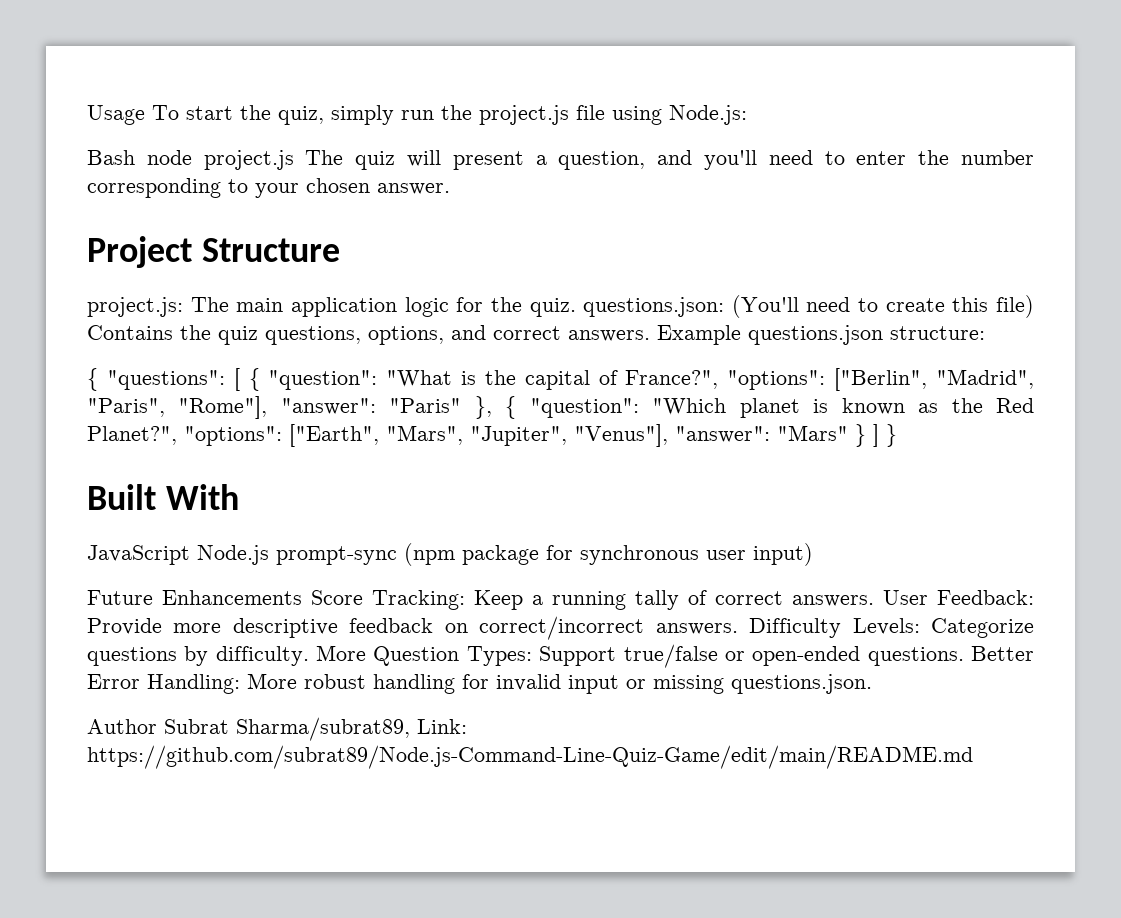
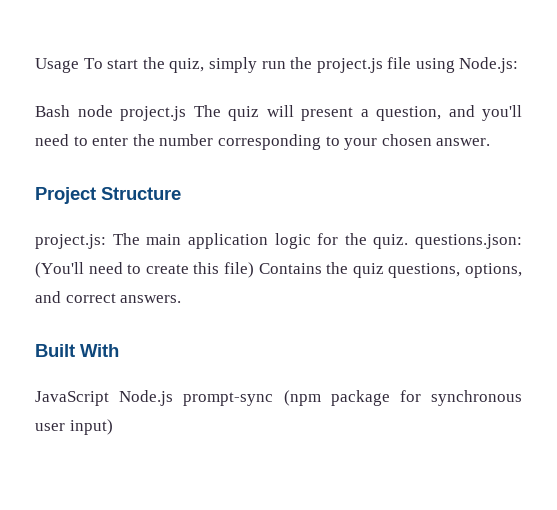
- Example questions.json structure:
- { "questions": [ { "question": "What is the capital of France?", "options": ["Berlin", "Madrid", "Paris", "Rome"], "answer": "Paris" }, { "question": "Which planet is known as the Red Planet?", "options": ["Earth", "Mars", "Jupiter", "Venus"], "answer": "Mars" } ] }
- Future Enhancements Score Tracking: Keep a running tally of correct answers. User Feedback: Provide more descriptive feedback on correct/incorrect answers. Difficulty Levels: Categorize questions by difficulty. More Question Types: Support true/false or open-ended questions. Better Error Handling: More robust handling for invalid input or missing questions.json.
- Author Subrat Sharma/subrat89, Link: https://github.com/subrat89/Node.js-Command-Line-Quiz-Game/edit/main/README.md

